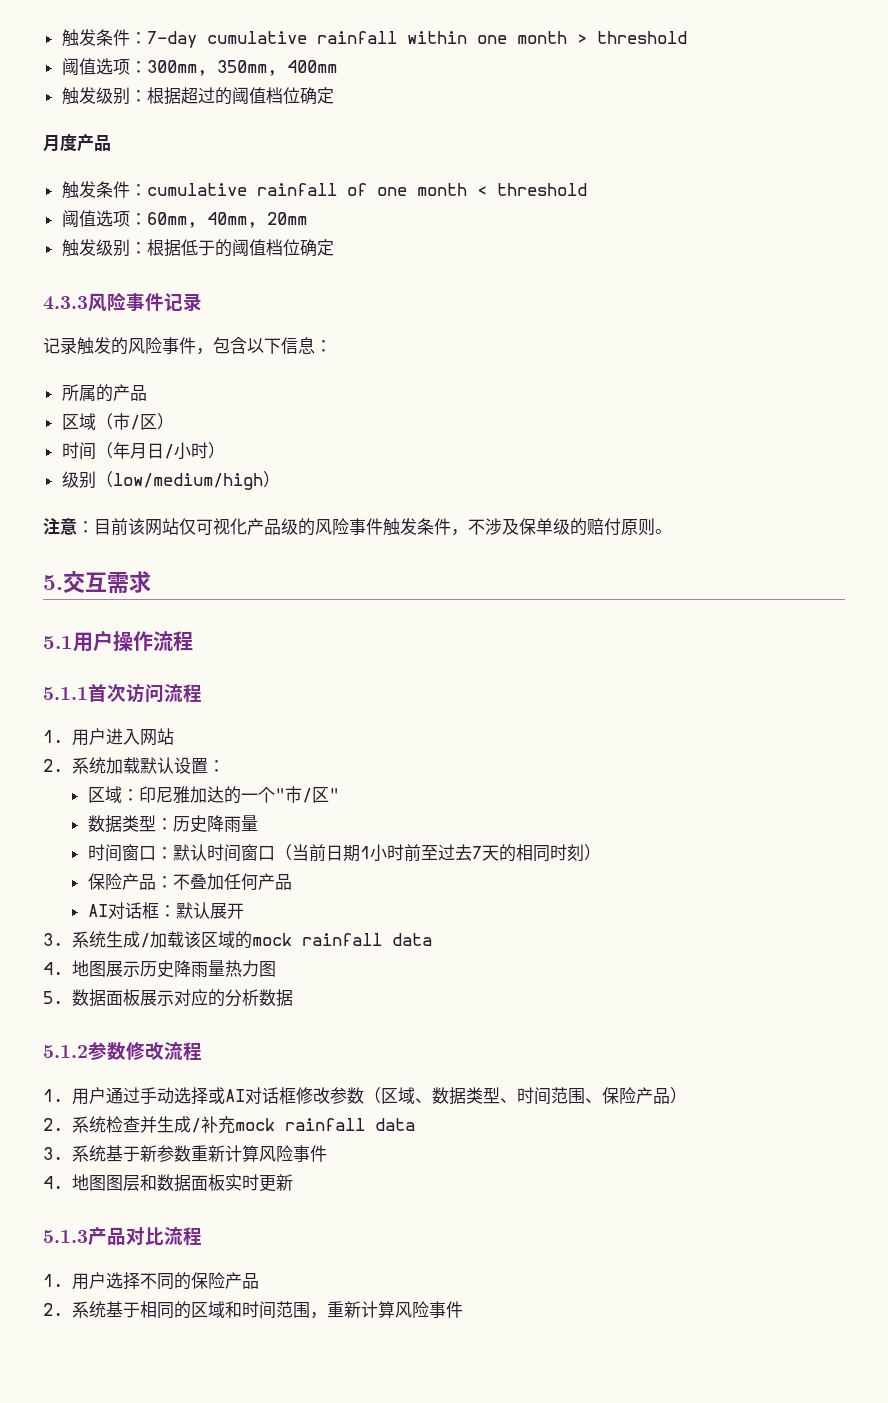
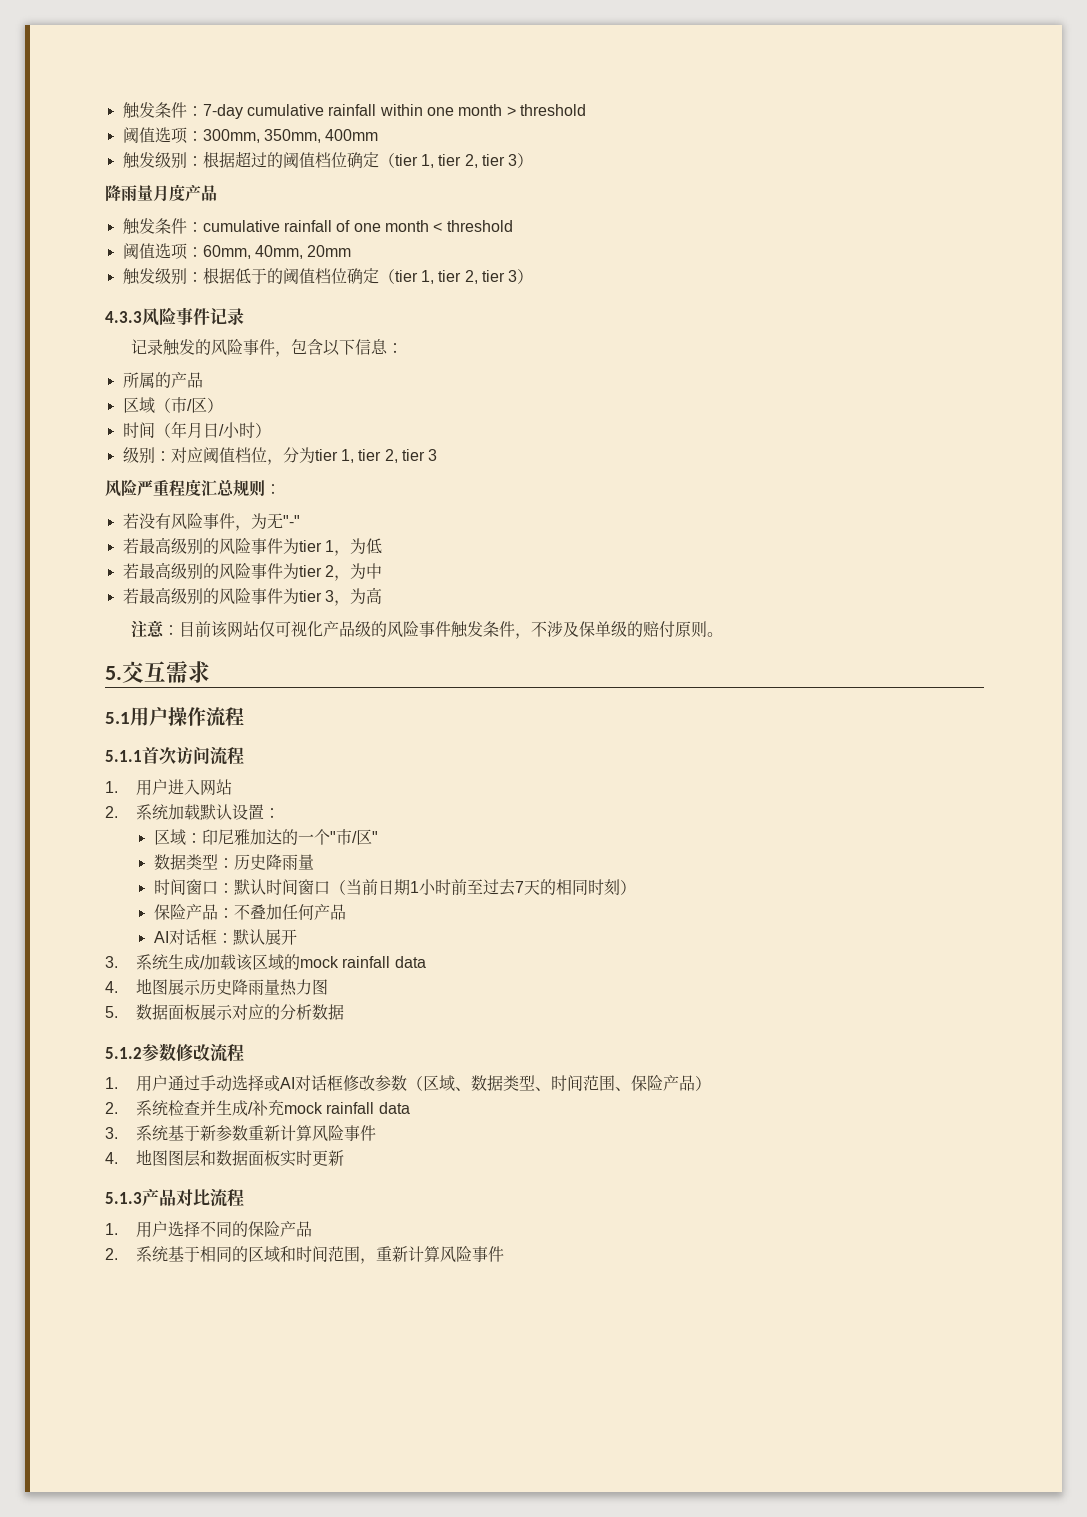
- 触发级别：根据超过的阈值档位确定
- 月度产品
+ 触发级别：根据超过的阈值档位确定（tier 1, tier 2, tier 3）
+ 降雨量月度产品
- 触发级别：根据低于的阈值档位确定
+ 触发级别：根据低于的阈值档位确定（tier 1, tier 2, tier 3）
- 级别（low/medium/high）
+ 级别：对应阈值档位，分为tier 1, tier 2, tier 3
+ 风险严重程度汇总规则：
+ 若没有风险事件，为无"-"
+ 若最高级别的风险事件为tier 1，为低
+ 若最高级别的风险事件为tier 2，为中
+ 若最高级别的风险事件为tier 3，为高

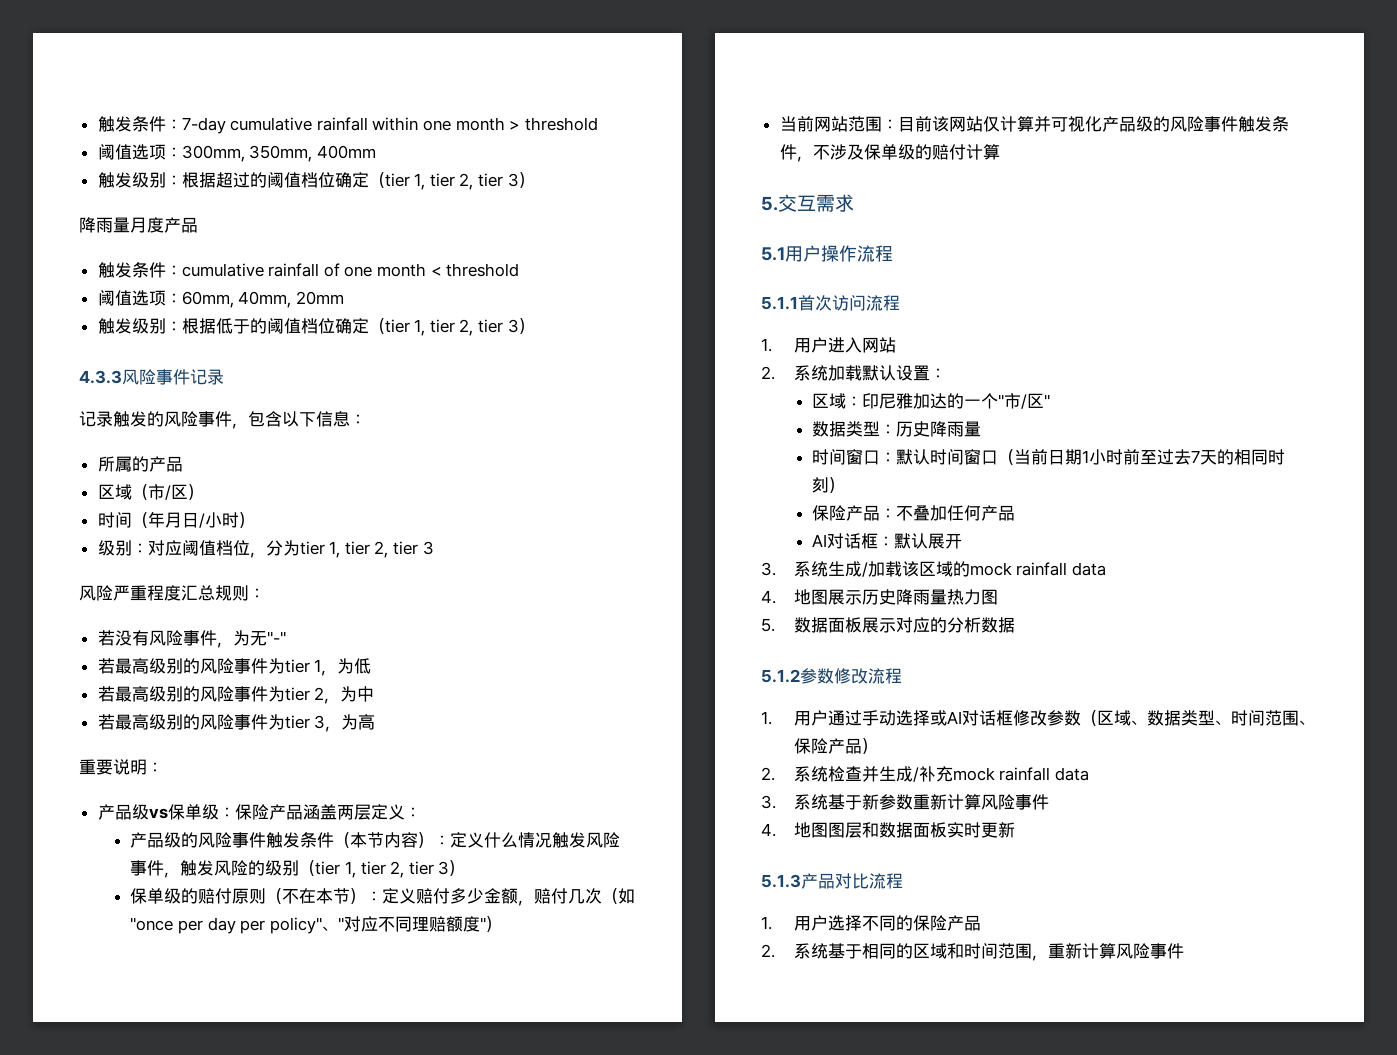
- 注意：目前该网站仅可视化产品级的风险事件触发条件，不涉及保单级的赔付原则。
+ 重要说明：
+ 产品级vs保单级：保险产品涵盖两层定义：
+ 产品级的风险事件触发条件（本节内容）：定义什么情况触发风险事件，触发风险的级别（tier 1, tier 2, tier 3）
+ 保单级的赔付原则（不在本节）：定义赔付多少金额，赔付几次（如"once per day per policy"、"对应不同理赔额度"）
+ 当前网站范围：目前该网站仅计算并可视化产品级的风险事件触发条件，不涉及保单级的赔付计算

